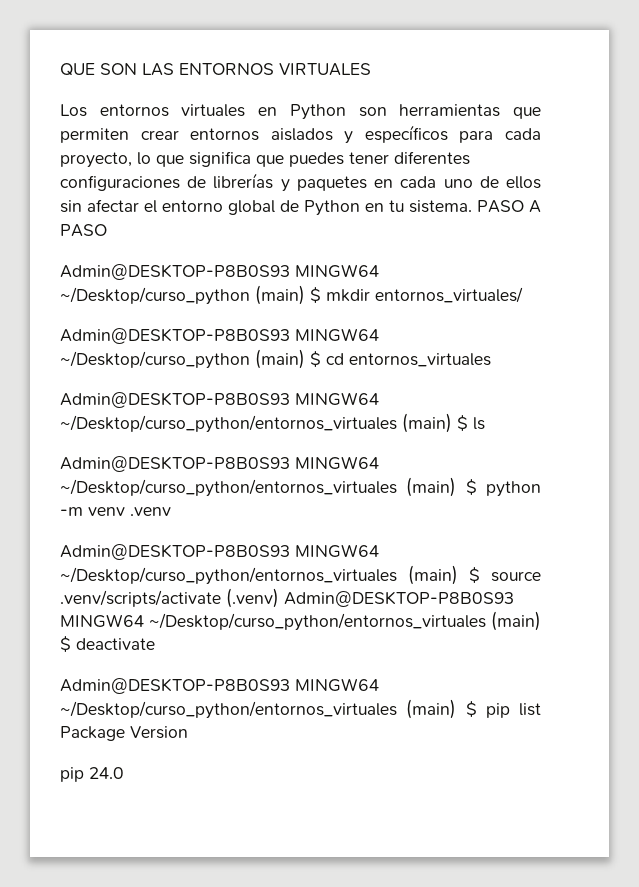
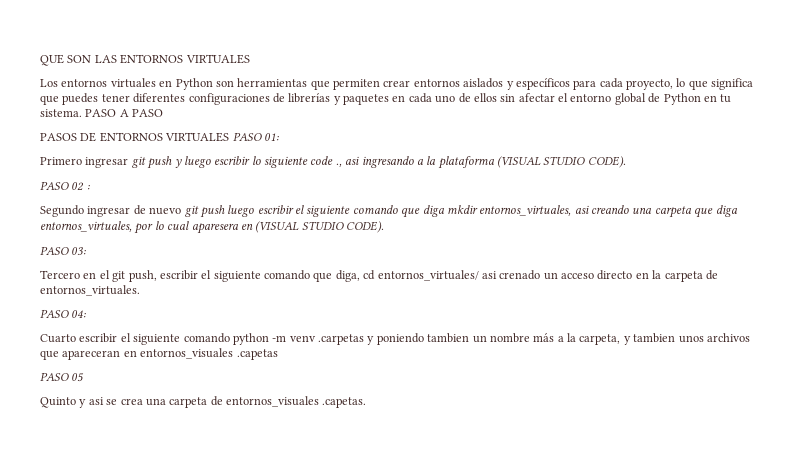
- Admin@DESKTOP-P8B0S93 MINGW64 ~/Desktop/curso_python (main) $ mkdir entornos_virtuales/
- Admin@DESKTOP-P8B0S93 MINGW64 ~/Desktop/curso_python (main) $ cd entornos_virtuales
- Admin@DESKTOP-P8B0S93 MINGW64 ~/Desktop/curso_python/entornos_virtuales (main) $ ls
- Admin@DESKTOP-P8B0S93 MINGW64 ~/Desktop/curso_python/entornos_virtuales (main) $ python -m venv .venv
- Admin@DESKTOP-P8B0S93 MINGW64 ~/Desktop/curso_python/entornos_virtuales (main) $ source .venv/scripts/activate (.venv) Admin@DESKTOP-P8B0S93 MINGW64 ~/Desktop/curso_python/entornos_virtuales (main) $ deactivate
- Admin@DESKTOP-P8B0S93 MINGW64 ~/Desktop/curso_python/entornos_virtuales (main) $ pip list Package Version
- pip 24.0
+ PASOS DE ENTORNOS VIRTUALES PASO 01:
+ Primero ingresar git push y luego escribir lo siguiente code ., asi ingresando a la plataforma (VISUAL STUDIO CODE).
+ PASO 02 :
+ Segundo ingresar de nuevo git push luego escribir el siguiente comando que diga mkdir entornos_virtuales, asi creando una carpeta que diga entornos_virtuales, por lo cual aparesera en (VISUAL STUDIO CODE).
+ PASO 03:
+ Tercero en el git push, escribir el siguiente comando que diga, cd entornos_virtuales/ asi crenado un acceso directo en la carpeta de entornos_virtuales.
+ PASO 04:
+ Cuarto escribir el siguiente comando python -m venv .carpetas y poniendo tambien un nombre más a la carpeta, y tambien unos archivos que apareceran en entornos_visuales .capetas
+ PASO 05
+ Quinto y asi se crea una carpeta de entornos_visuales .capetas.

